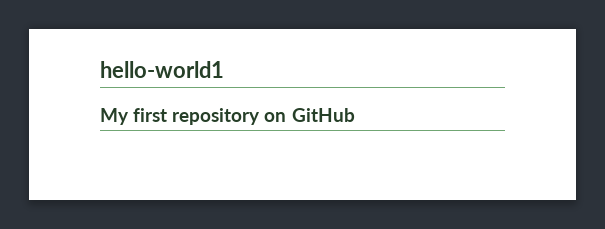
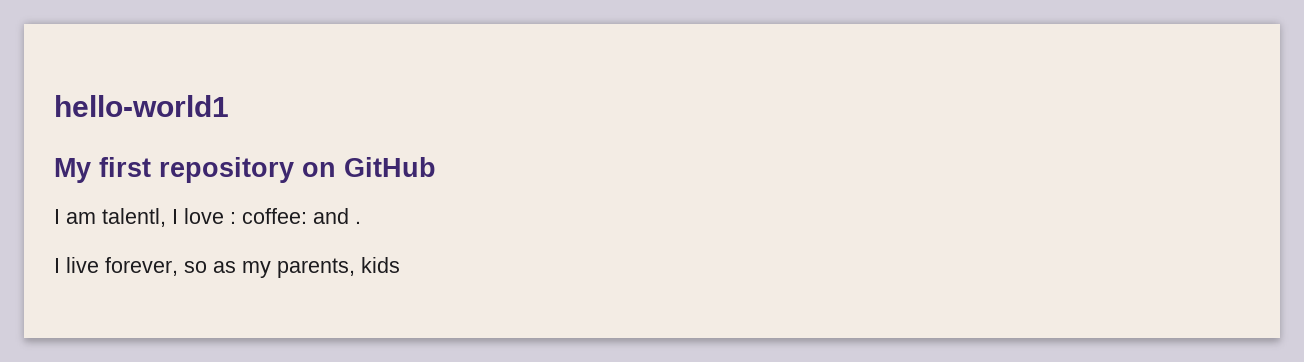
+ I am talentl, I love : coffee: and .
+ I live forever, so as my parents, kids

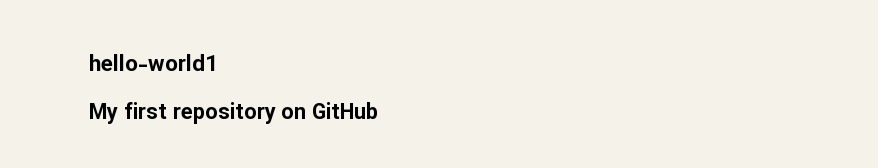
- I am talentl, I love : coffee: and .
- I live forever, so as my parents, kids

